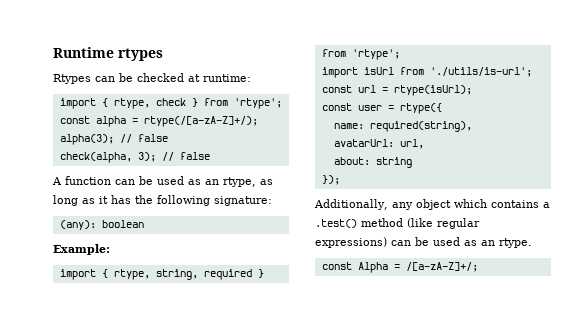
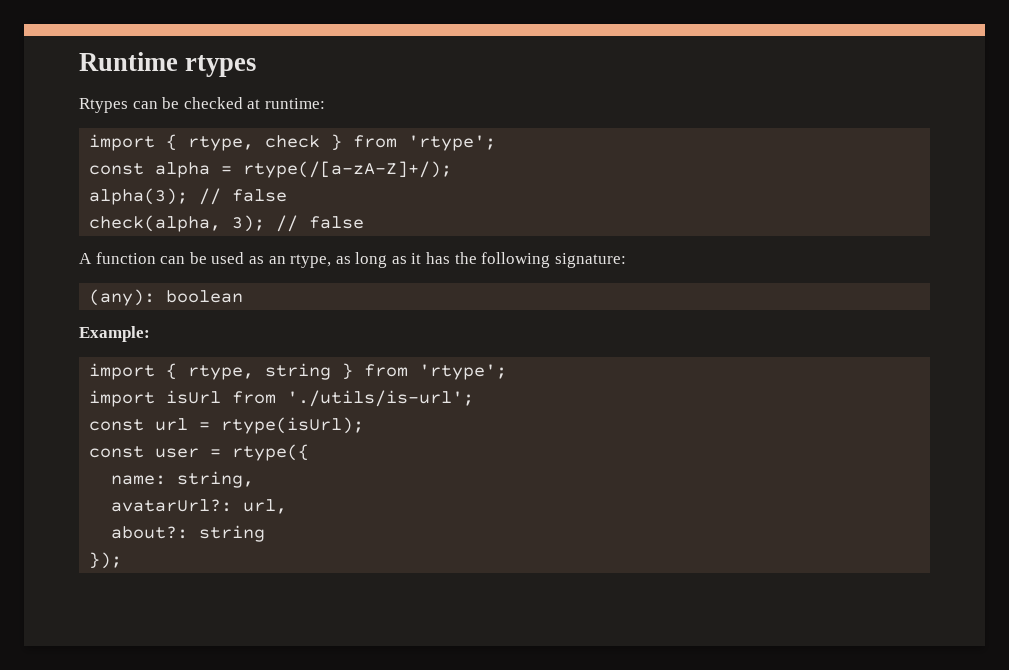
- import { rtype, string, required } from 'rtype';
+ import { rtype, string } from 'rtype';
- name: required(string),
- avatarUrl: url,
+ name: string,
+ avatarUrl?: url,
- about: string
+ about?: string
- Additionally, any object which contains a .test() method (like regular expressions) can be used as an rtype.
- const Alpha = /[a-zA-Z]+/;

